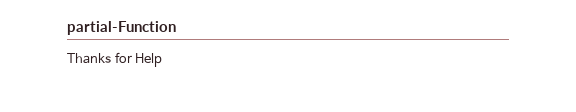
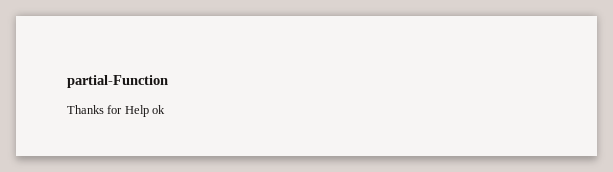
- Thanks for Help
+ Thanks for Help ok

